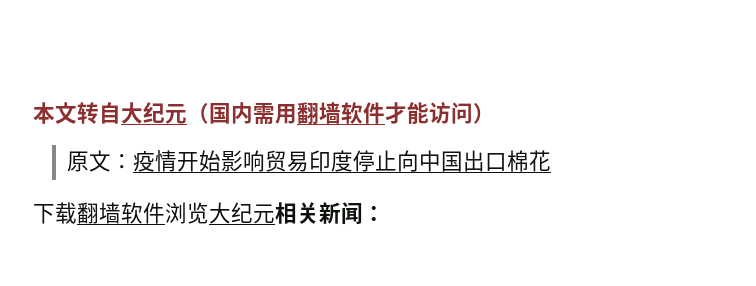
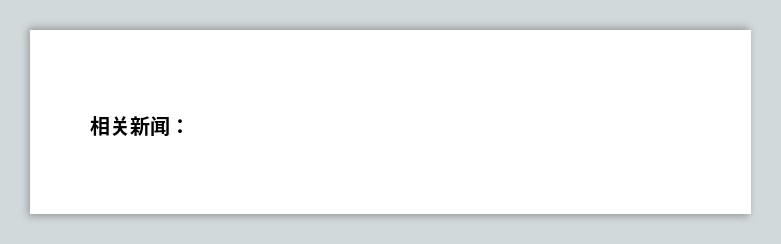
- 本文转自大纪元（国内需用翻墙软件才能访问）
- 原文：疫情开始影响贸易印度停止向中国出口棉花
- 下载翻墙软件浏览大纪元相关新闻：
+ 相关新闻：

